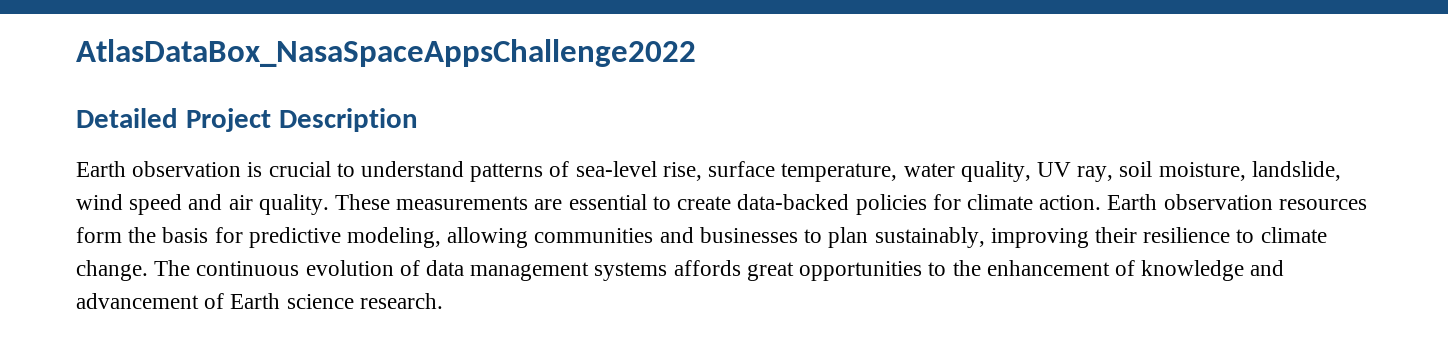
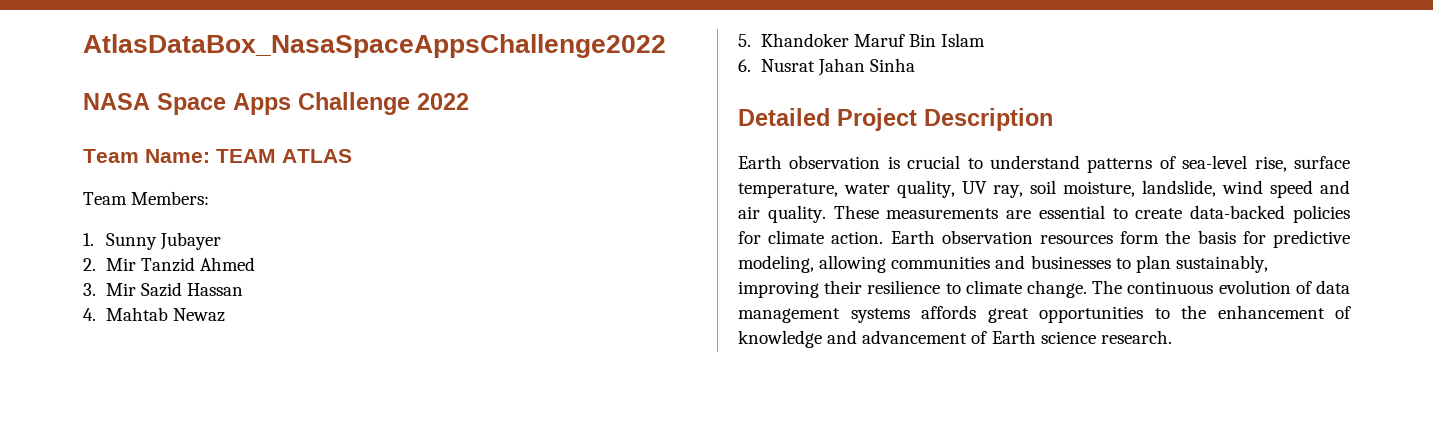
+ NASA Space Apps Challenge 2022
+ Team Name: TEAM ATLAS
+ Team Members:
+ 1. Sunny Jubayer
+ 2. Mir Tanzid Ahmed
+ 3. Mir Sazid Hassan
+ 4. Mahtab Newaz
+ 5. Khandoker Maruf Bin Islam
+ 6. Nusrat Jahan Sinha

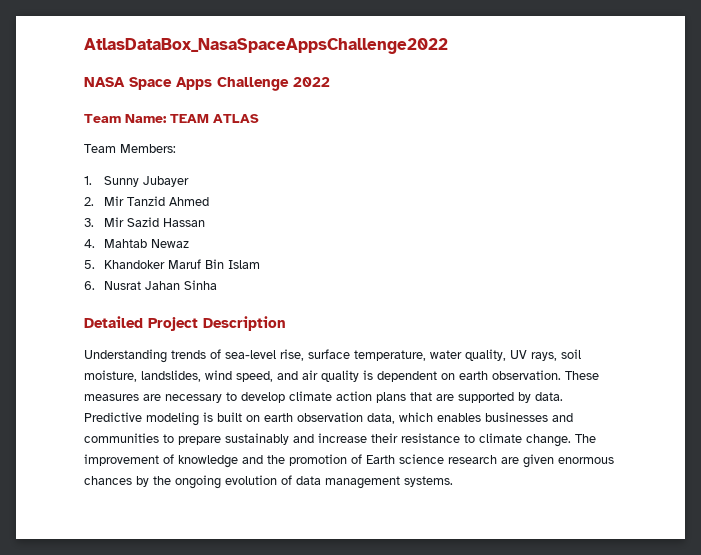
- Earth observation is crucial to understand patterns of sea-level rise, surface temperature, water quality, UV ray, soil moisture, landslide, wind speed and air quality. These measurements are essential to create data-backed policies for climate action. Earth observation resources form the basis for predictive modeling, allowing communities and businesses to plan sustainably, improving their resilience to climate change. The continuous evolution of data management systems affords great opportunities to the enhancement of knowledge and advancement of Earth science research.
+ Understanding trends of sea-level rise, surface temperature, water quality, UV rays, soil moisture, landslides, wind speed, and air quality is dependent on earth observation. These measures are necessary to develop climate action plans that are supported by data. Predictive modeling is built on earth observation data, which enables businesses and communities to prepare sustainably and increase their resistance to climate change. The improvement of knowledge and the promotion of Earth science research are given enormous chances by the ongoing evolution of data management systems.

